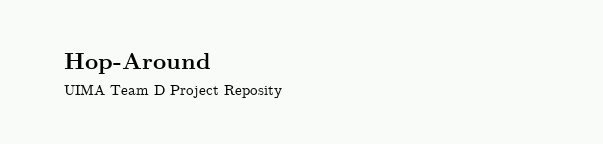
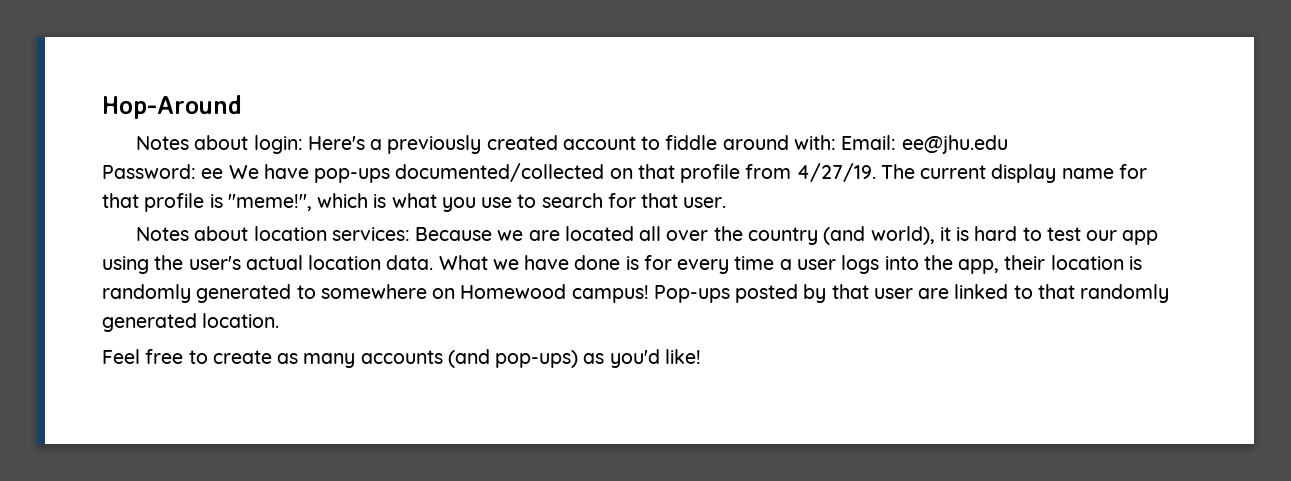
- UIMA Team D Project Reposity
+ Notes about login: Here's a previously created account to fiddle around with: Email: ee@jhu.edu
+ Password: ee We have pop-ups documented/collected on that profile from 4/27/19. The current display name for that profile is "meme!", which is what you use to search for that user.
+ Notes about location services: Because we are located all over the country (and world), it is hard to test our app using the user's actual location data. What we have done is for every time a user logs into the app, their location is randomly generated to somewhere on Homewood campus! Pop-ups posted by that user are linked to that randomly generated location.
+ Feel free to create as many accounts (and pop-ups) as you'd like!

